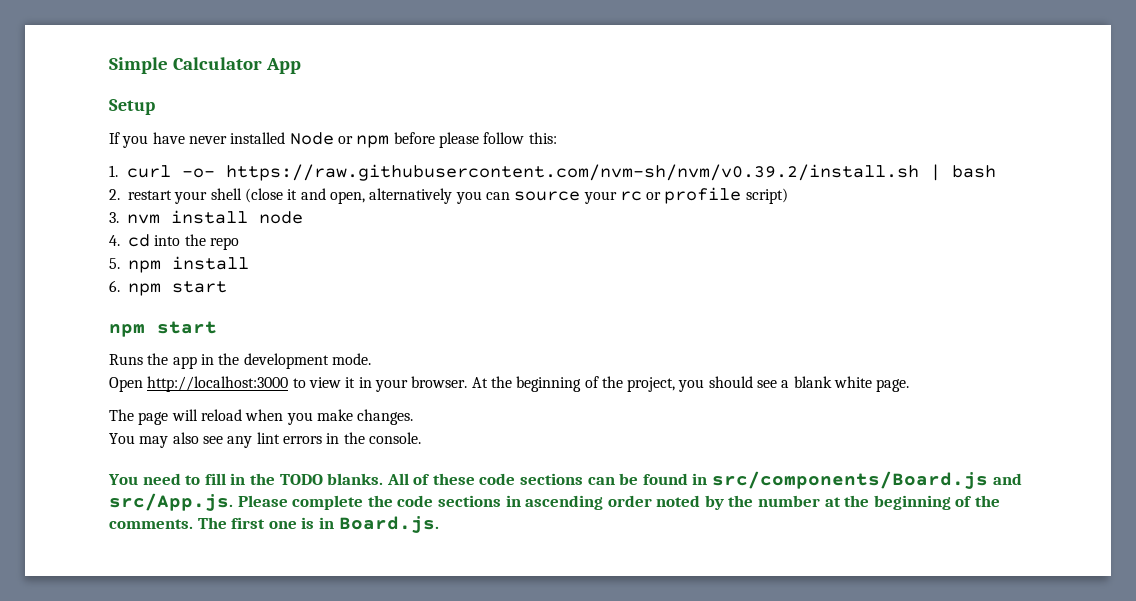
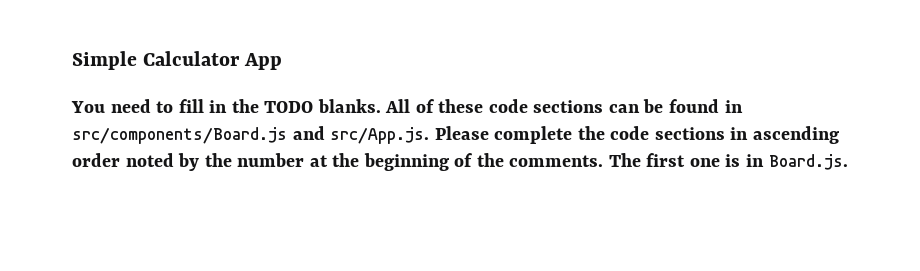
- Setup
- If you have never installed Node or npm before please follow this:
- 1. curl -o- https://raw.githubusercontent.com/nvm-sh/nvm/v0.39.2/install.sh | bash
- 2. restart your shell (close it and open, alternatively you can source your rc or profile script)
- 3. nvm install node
- 4. cd into the repo
- 5. npm install
- 6. npm start
- npm start
- Runs the app in the development mode.
- Open http://localhost:3000 to view it in your browser. At the beginning of the project, you should see a blank white page.
- The page will reload when you make changes.
- You may also see any lint errors in the console.

